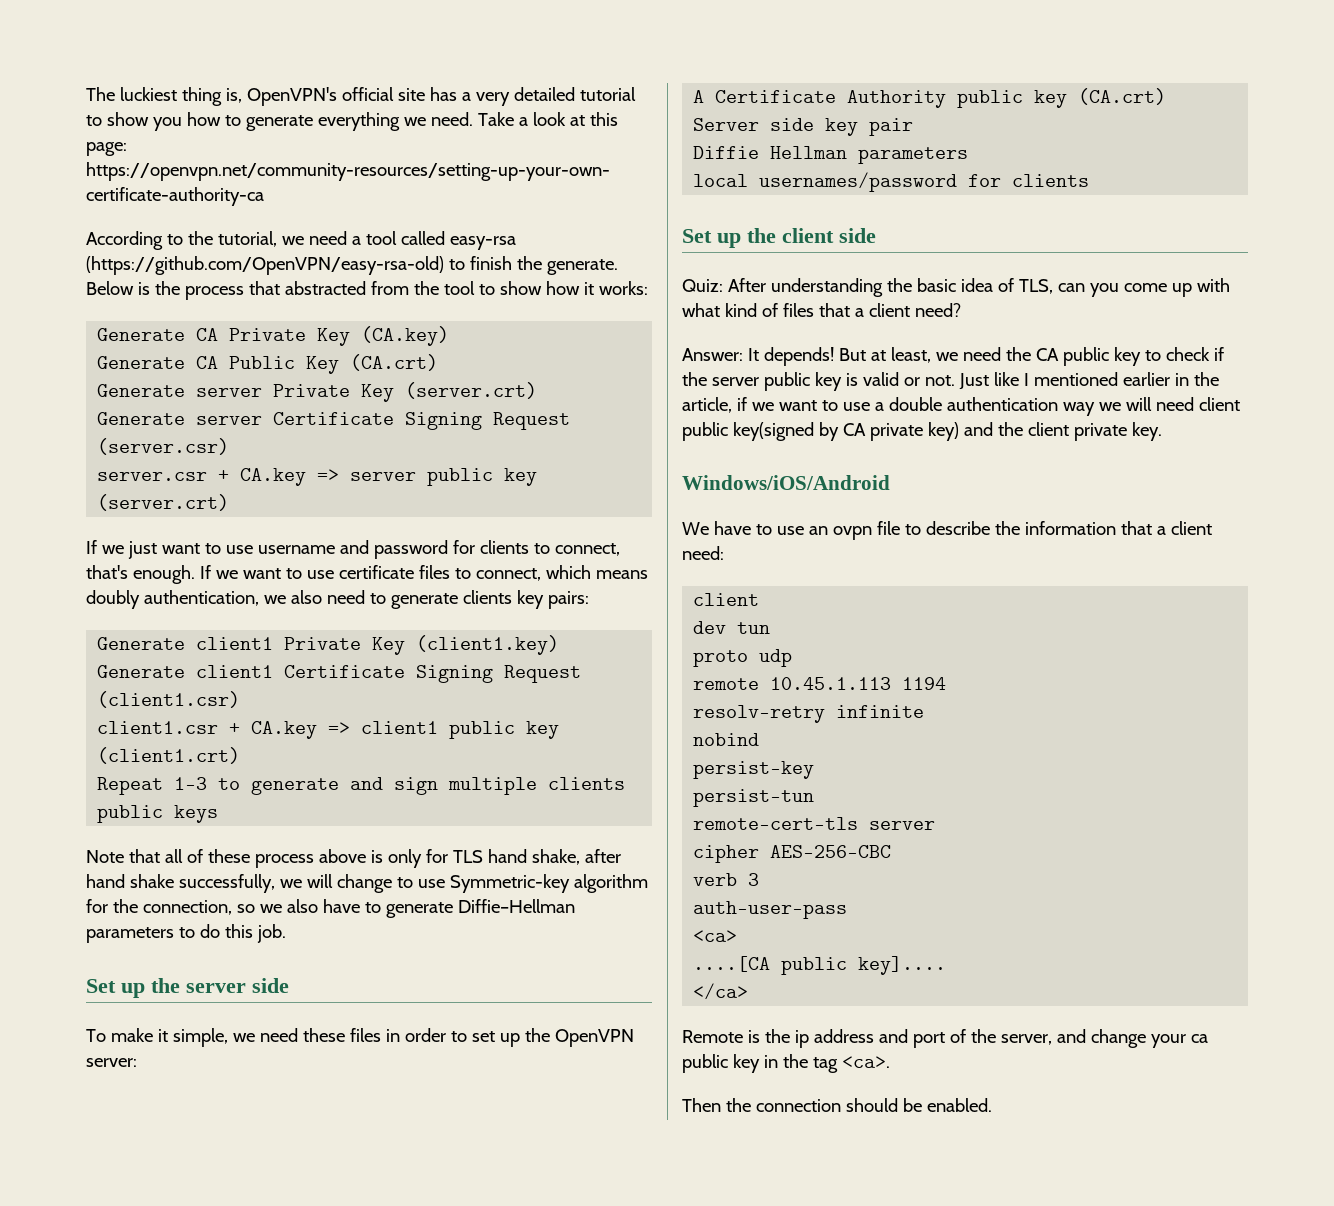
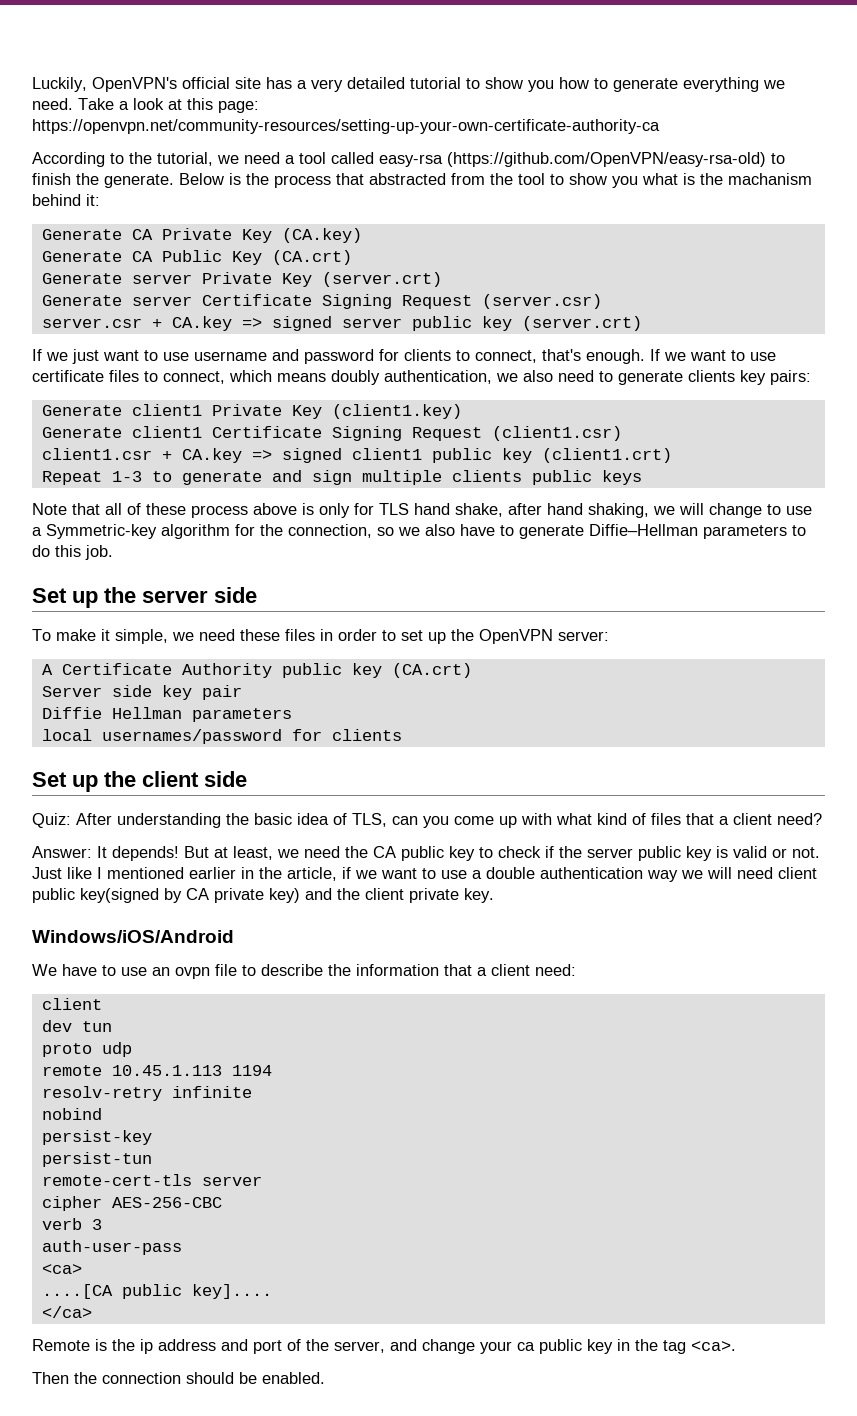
- The luckiest thing is, OpenVPN's official site has a very detailed tutorial to show you how to generate everything we need.
+ Luckily, OpenVPN's official site has a very detailed tutorial to show you how to generate everything we need.
- Below is the process that abstracted from the tool to show how it works:
+ Below is the process that abstracted from the tool to show you what is the machanism behind it:
- server.csr + CA.key => server public key (server.crt)
+ server.csr + CA.key => signed server public key (server.crt)
- client1.csr + CA.key => client1 public key (client1.crt)
+ client1.csr + CA.key => signed client1 public key (client1.crt)
- Note that all of these process above is only for TLS hand shake, after hand shake successfully, we will change to use Symmetric-key algorithm for the connection, so we also have to generate Diffie–Hellman parameters to do this job.
+ Note that all of these process above is only for TLS hand shake, after hand shaking, we will change to use a Symmetric-key algorithm for the connection, so we also have to generate Diffie–Hellman parameters to do this job.

